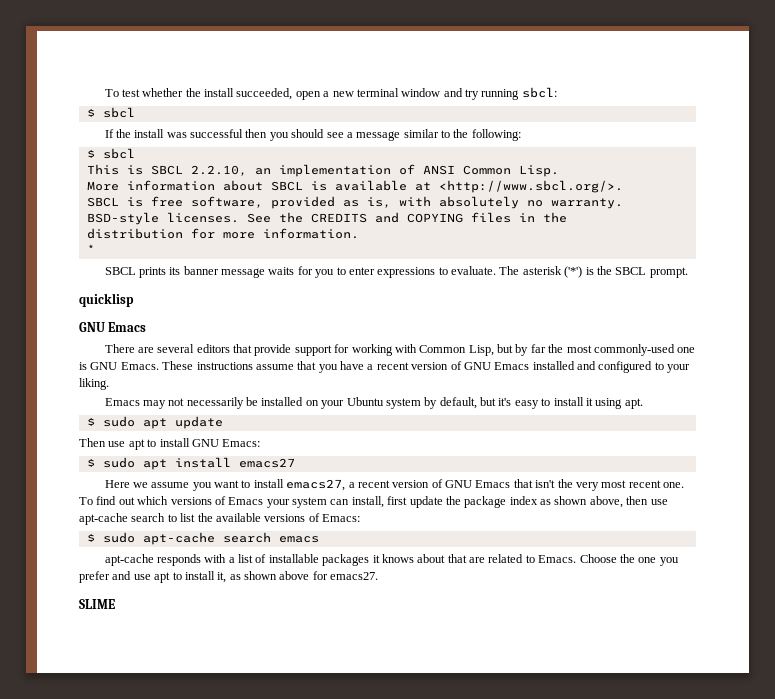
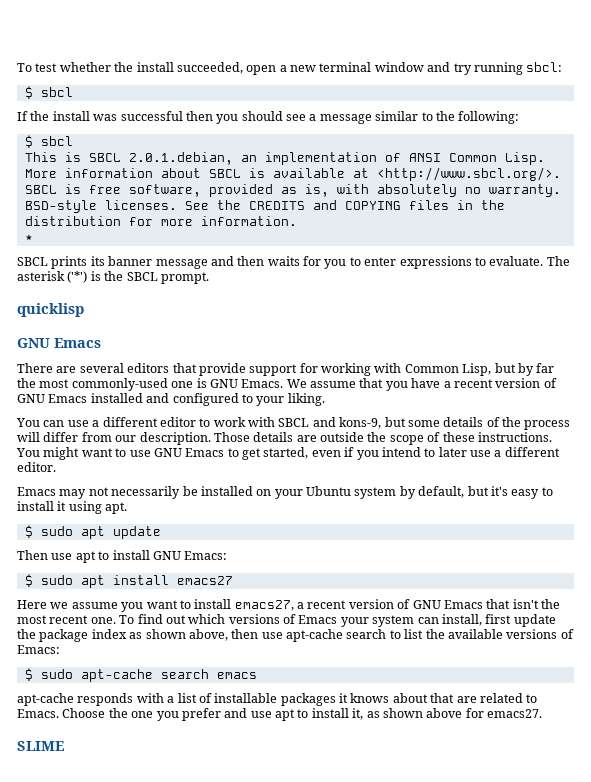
- This is SBCL 2.2.10, an implementation of ANSI Common Lisp.
+ This is SBCL 2.0.1.debian, an implementation of ANSI Common Lisp.
- SBCL prints its banner message waits for you to enter expressions to evaluate.
+ SBCL prints its banner message and then waits for you to enter expressions to evaluate.
- These instructions assume that you have a recent version of GNU Emacs installed and configured to your liking.
+ We assume that you have a recent version of GNU Emacs installed and configured to your liking.
+ You can use a different editor to work with SBCL and kons-9, but some details of the process will differ from our description. Those details are outside the scope of these instructions. You might want to use GNU Emacs to get started, even if you intend to later use a different editor.
- Here we assume you want to install emacs27, a recent version of GNU Emacs that isn't the very most recent one.
+ Here we assume you want to install emacs27, a recent version of GNU Emacs that isn't the most recent one.

